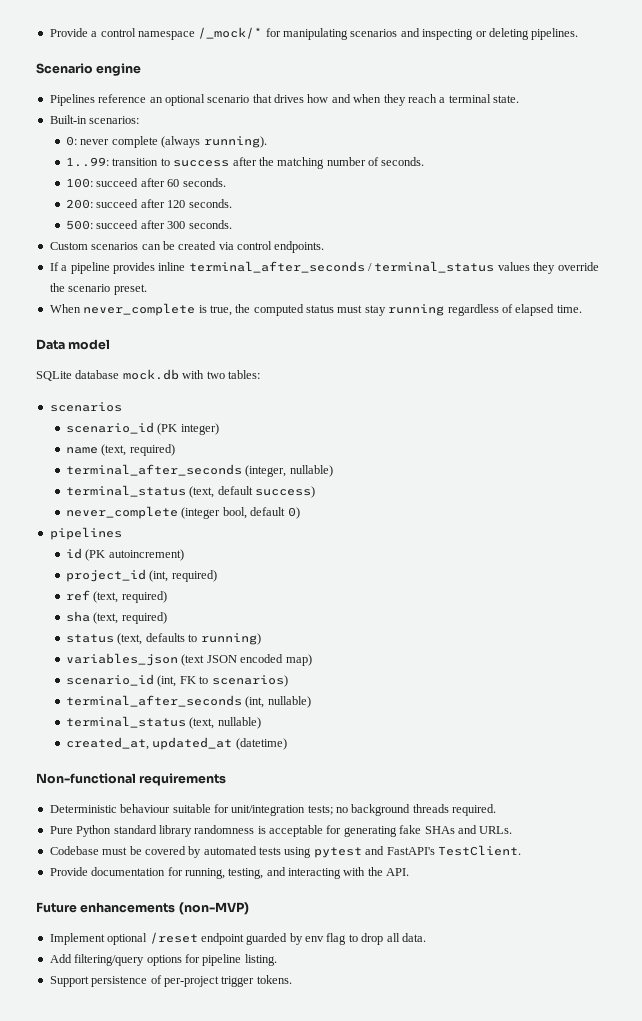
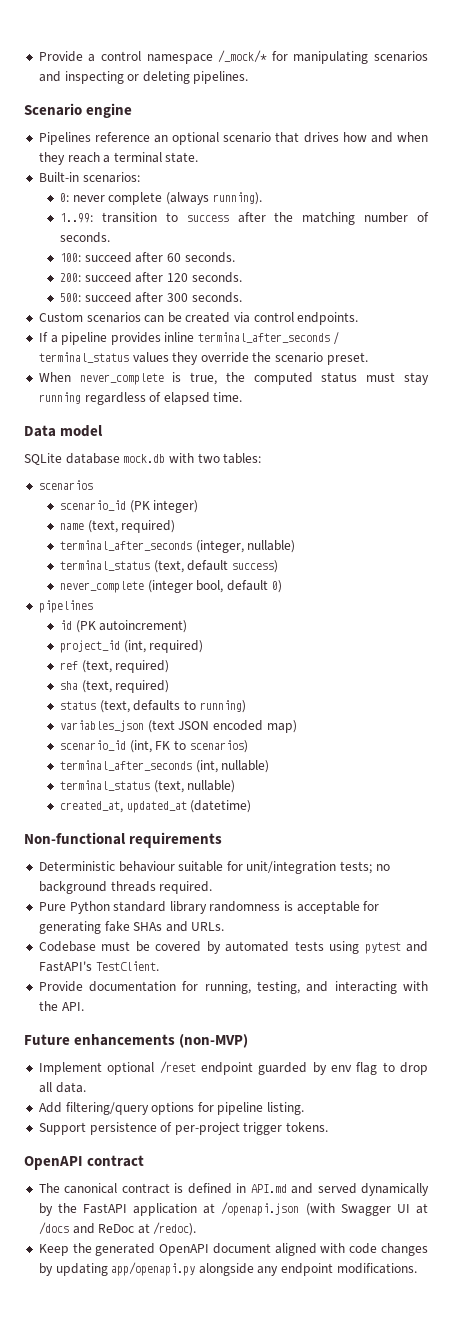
+ OpenAPI contract
+ The canonical contract is defined in API.md and served dynamically by the FastAPI application at /openapi.json (with Swagger UI at /docs and ReDoc at /redoc).
+ Keep the generated OpenAPI document aligned with code changes by updating app/openapi.py alongside any endpoint modifications.

